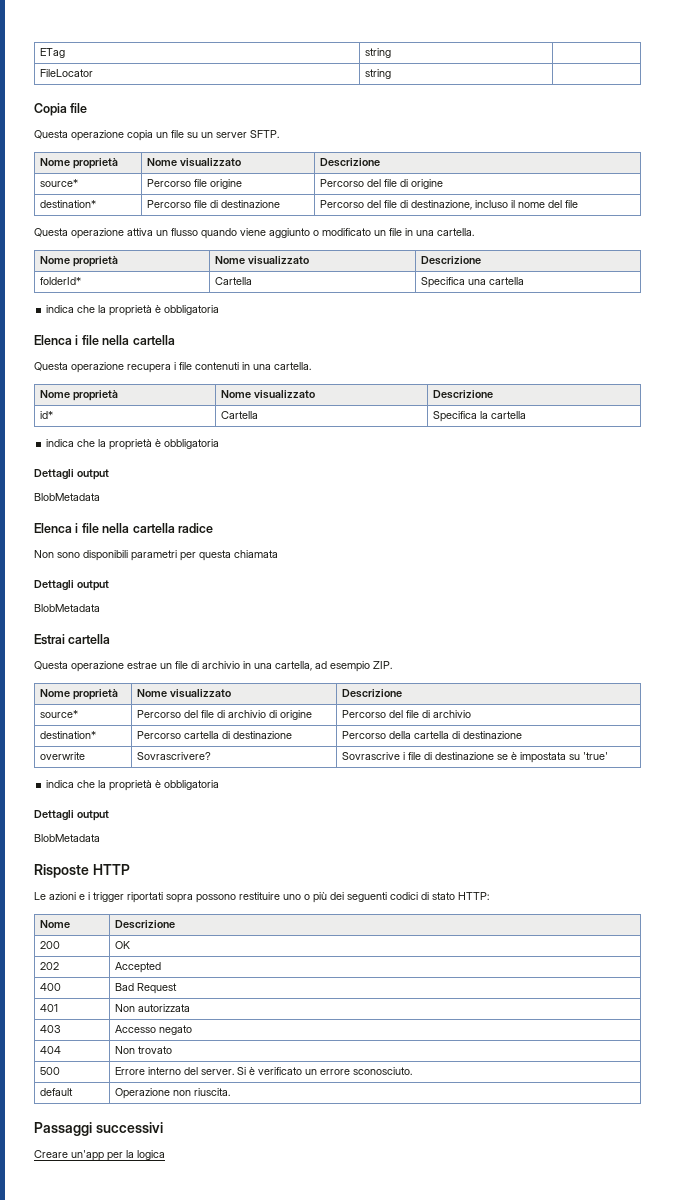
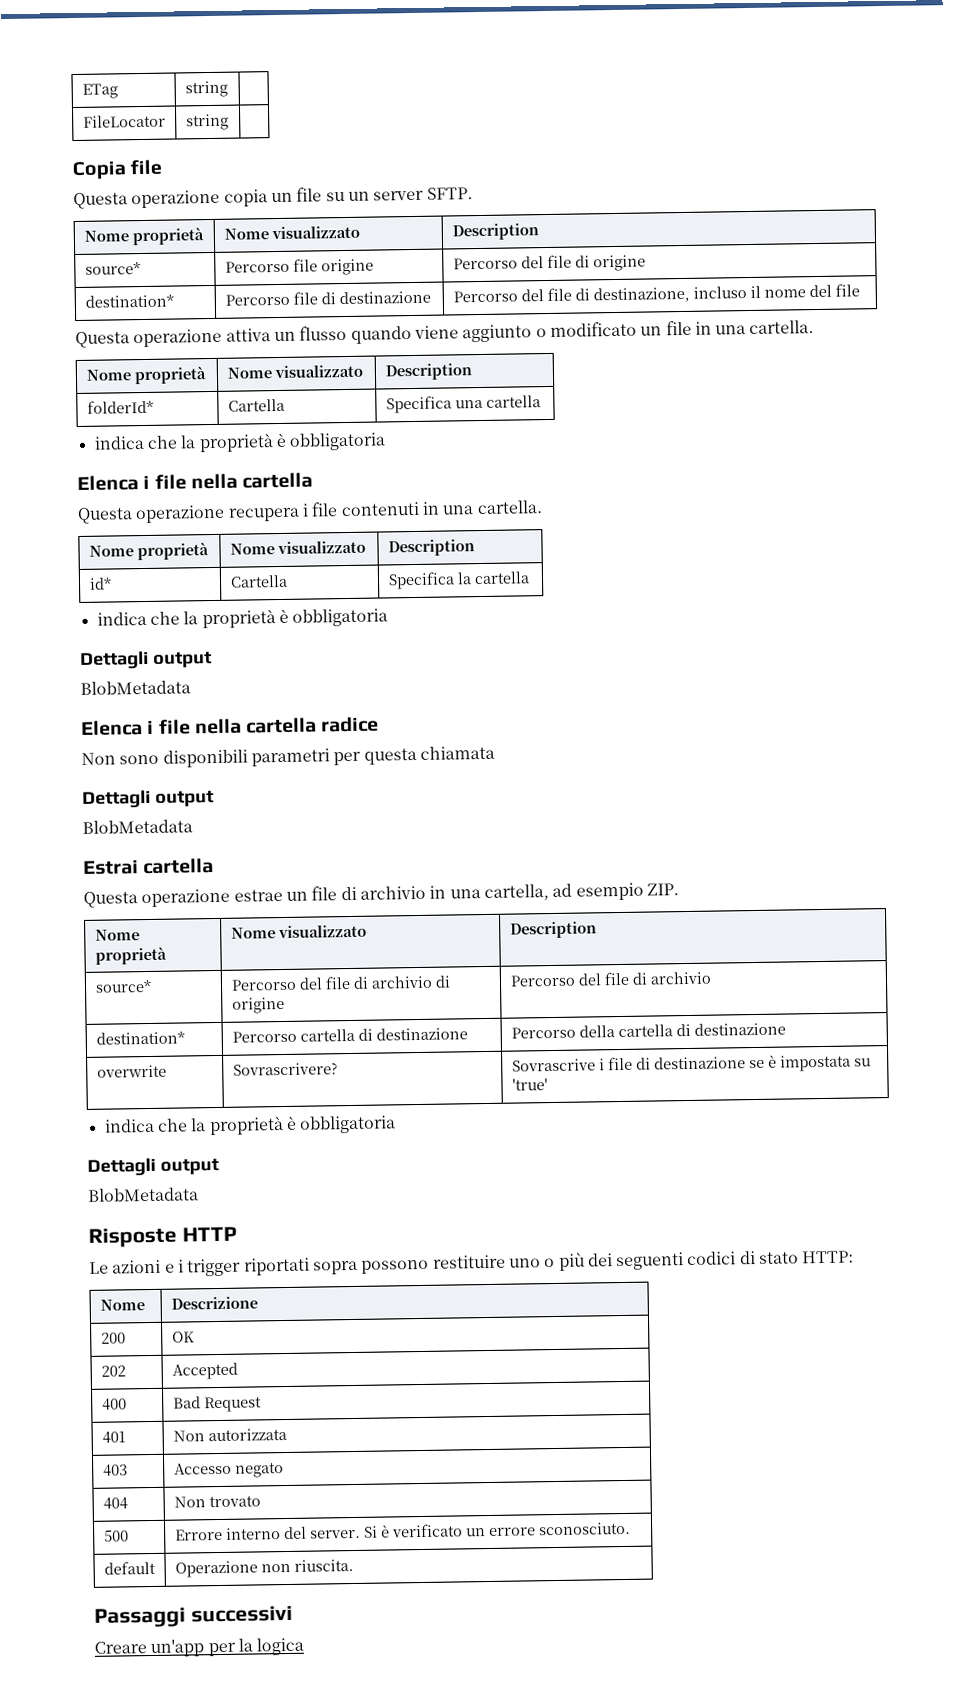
  Questa operazione copia un file su un server SFTP.
- Nome proprietà | Nome visualizzato | Descrizione
+ Nome proprietà | Nome visualizzato | Description
  Questa operazione attiva un flusso quando viene aggiunto o modificato un file in una cartella.
- Nome proprietà | Nome visualizzato | Descrizione
+ Nome proprietà | Nome visualizzato | Description
  Questa operazione recupera i file contenuti in una cartella.
- Nome proprietà | Nome visualizzato | Descrizione
+ Nome proprietà | Nome visualizzato | Description
  Questa operazione estrae un file di archivio in una cartella, ad esempio ZIP.
- Nome proprietà | Nome visualizzato | Descrizione
+ Nome proprietà | Nome visualizzato | Description

